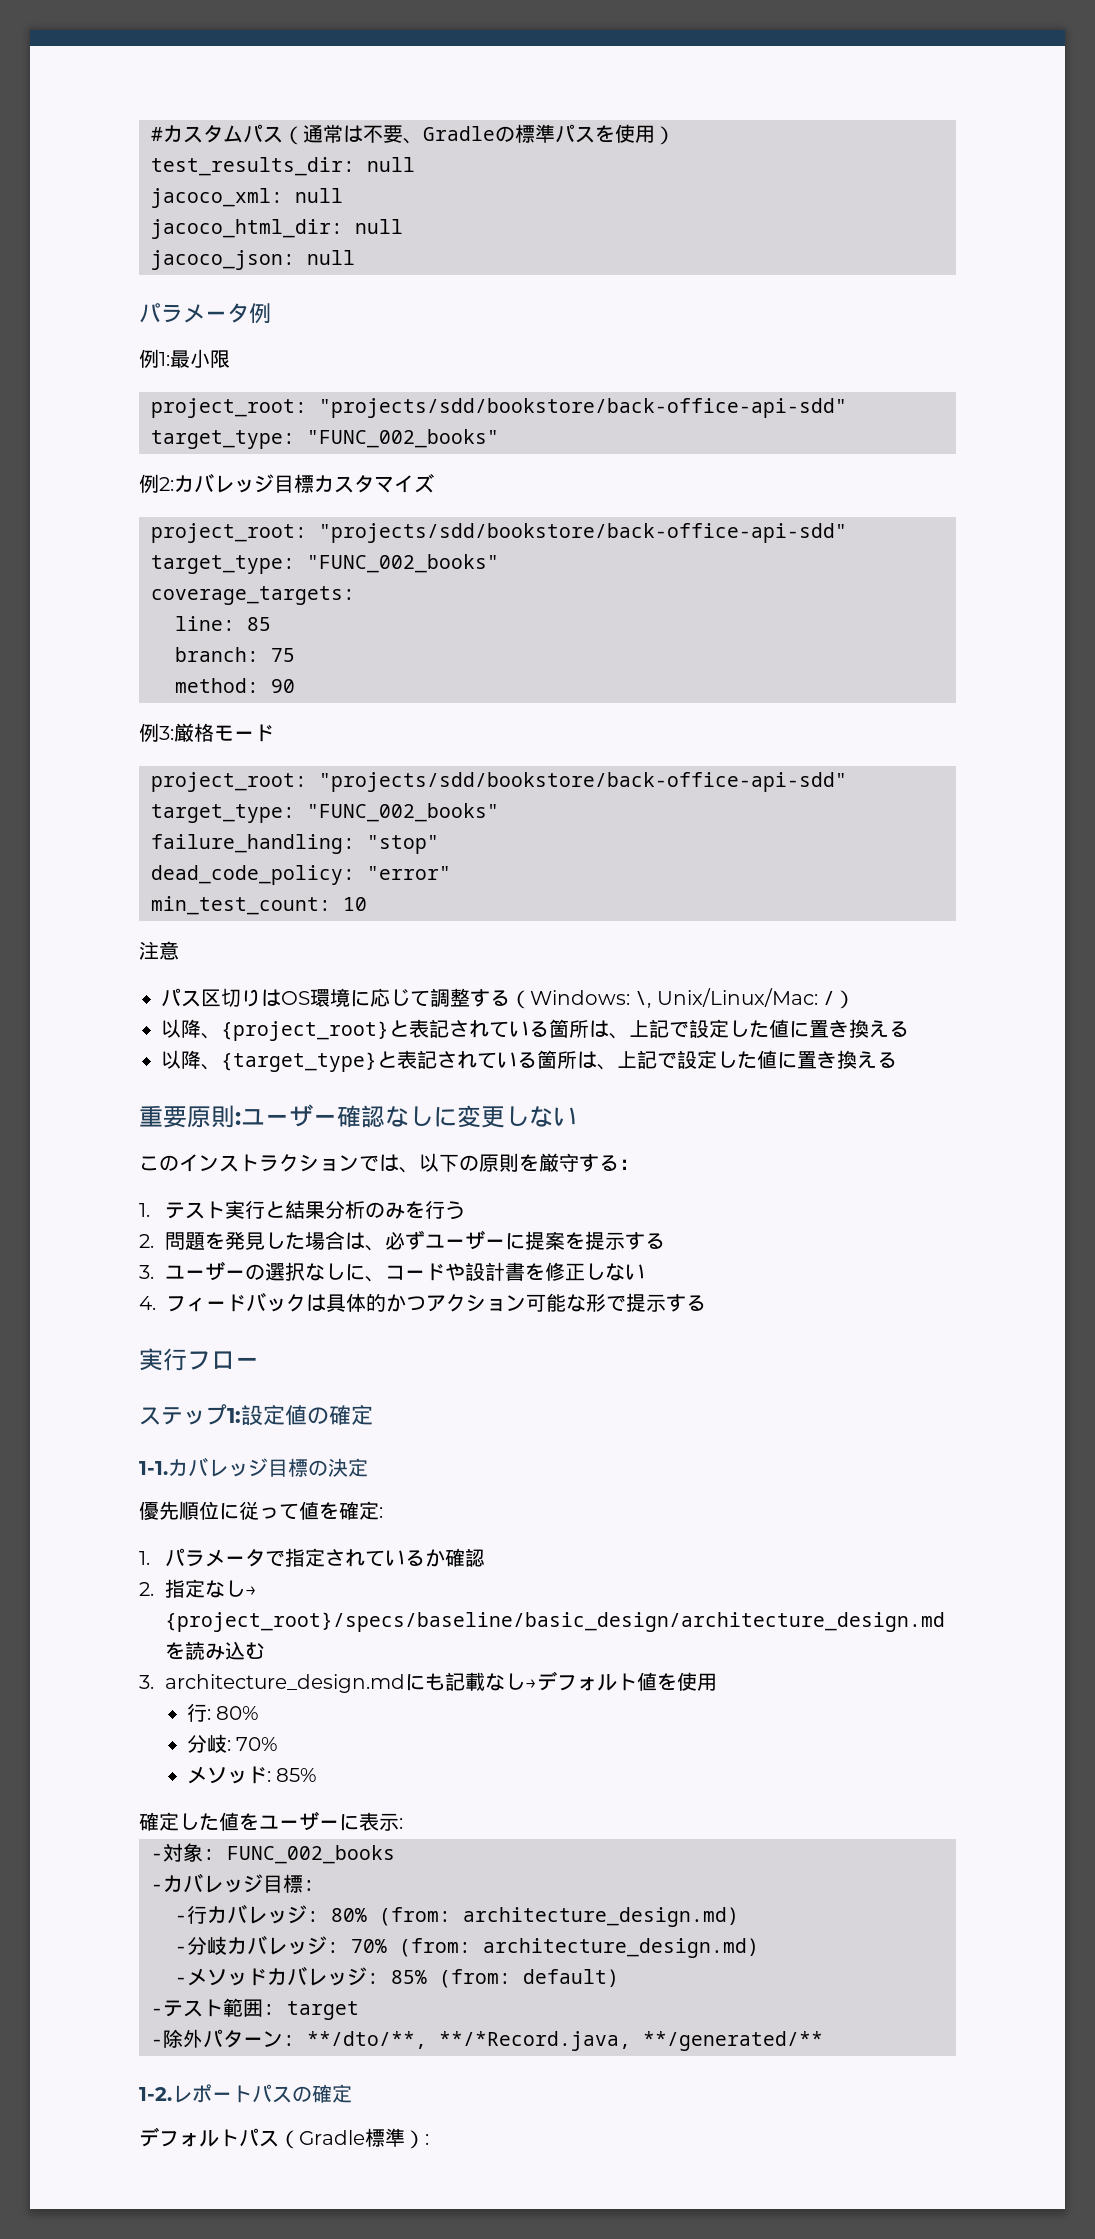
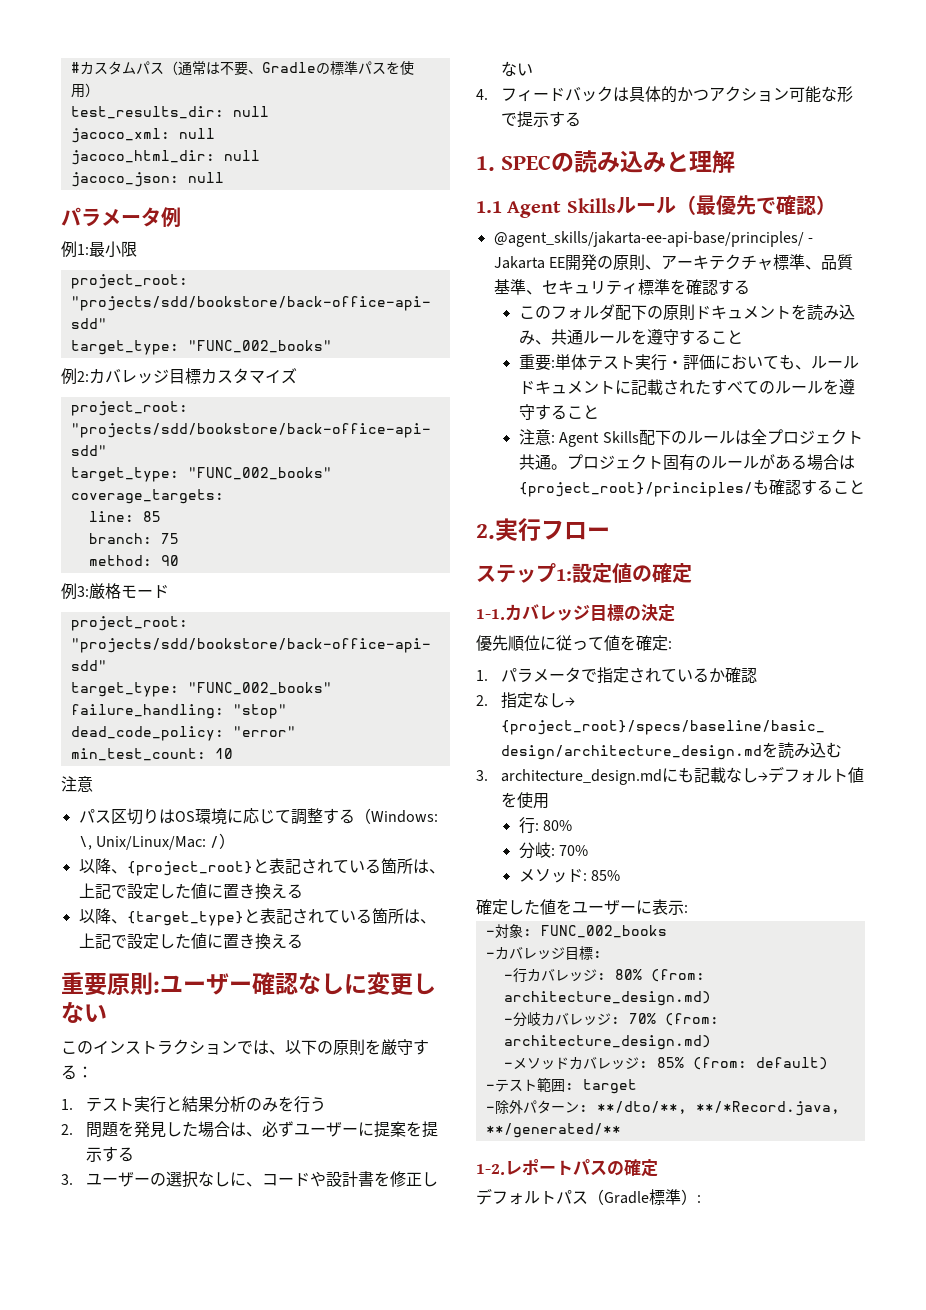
- 実行フロー
+ 1. SPECの読み込みと理解
+ 1.1 Agent Skillsルール（最優先で確認）
+ @agent_skills/jakarta-ee-api-base/principles/ - Jakarta EE開発の原則、アーキテクチャ標準、品質基準、セキュリティ標準を確認する
+ このフォルダ配下の原則ドキュメントを読み込み、共通ルールを遵守すること
+ 重要:単体テスト実行・評価においても、ルールドキュメントに記載されたすべてのルールを遵守すること
+ 注意: Agent Skills配下のルールは全プロジェクト共通。プロジェクト固有のルールがある場合は{project_root}/principles/も確認すること
+ 2.実行フロー

